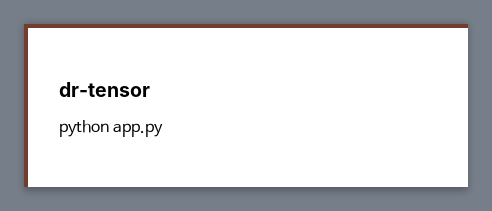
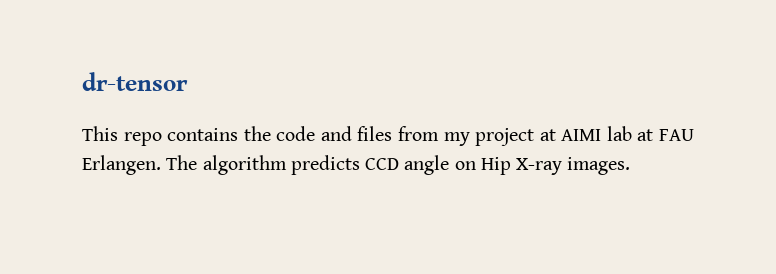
- python app.py
+ This repo contains the code and files from my project at AIMI lab at FAU Erlangen. The algorithm predicts CCD angle on Hip X-ray images.

